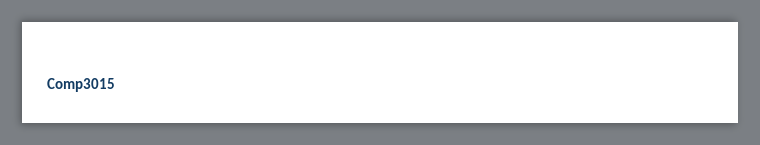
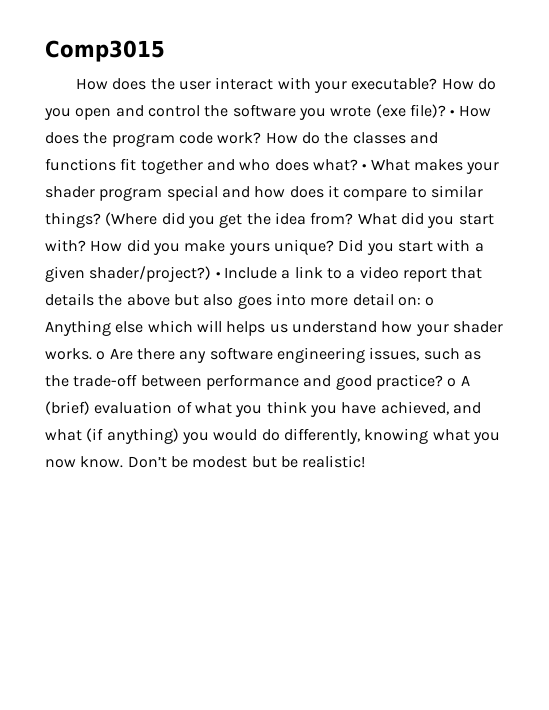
+ How does the user interact with your executable? How do you open and control the software you wrote (exe file)? • How does the program code work? How do the classes and functions fit together and who does what? • What makes your shader program special and how does it compare to similar things? (Where did you get the idea from? What did you start with? How did you make yours unique? Did you start with a given shader/project?) • Include a link to a video report that details the above but also goes into more detail on: o Anything else which will helps us understand how your shader works. o Are there any software engineering issues, such as the trade-off between performance and good practice? o A (brief) evaluation of what you think you have achieved, and what (if anything) you would do differently, knowing what you now know. Don’t be modest but be realistic!

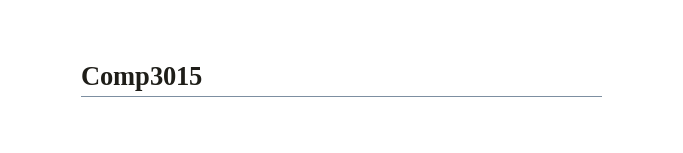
- How does the user interact with your executable? How do you open and control the software you wrote (exe file)? • How does the program code work? How do the classes and functions fit together and who does what? • What makes your shader program special and how does it compare to similar things? (Where did you get the idea from? What did you start with? How did you make yours unique? Did you start with a given shader/project?) • Include a link to a video report that details the above but also goes into more detail on: o Anything else which will helps us understand how your shader works. o Are there any software engineering issues, such as the trade-off between performance and good practice? o A (brief) evaluation of what you think you have achieved, and what (if anything) you would do differently, knowing what you now know. Don’t be modest but be realistic!

